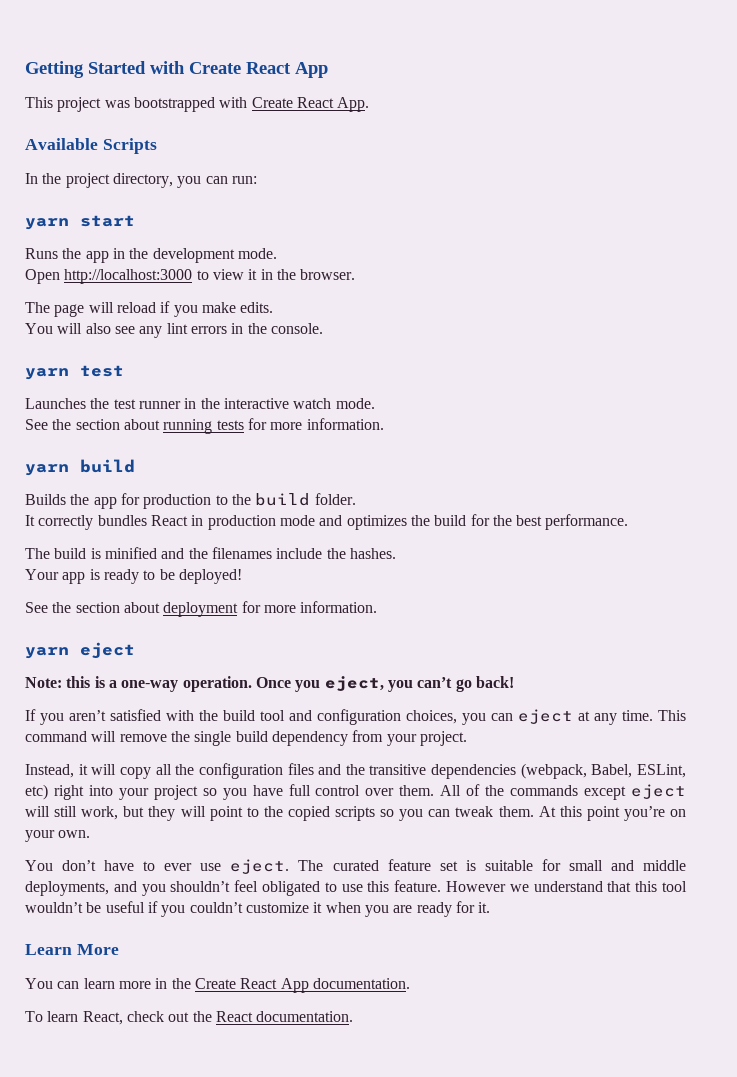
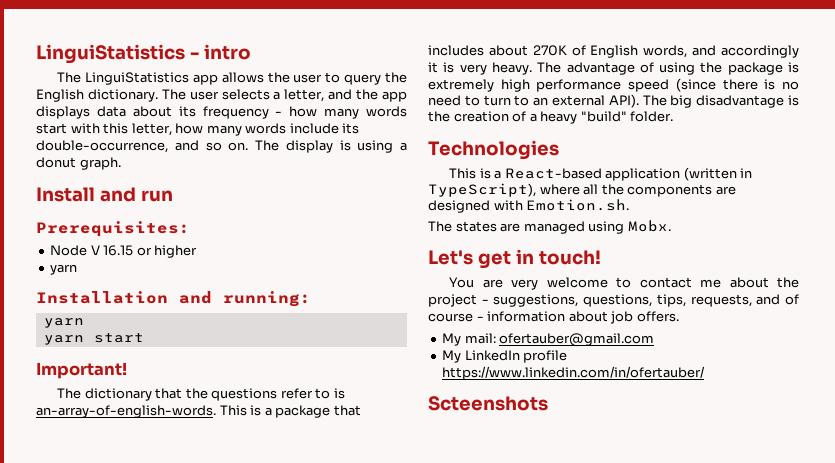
- Getting Started with Create React App
- This project was bootstrapped with Create React App.
- Available Scripts
- In the project directory, you can run:
+ LinguiStatistics - intro
+ The LinguiStatistics app allows the user to query the English dictionary. The user selects a letter, and the app displays data about its frequency - how many words start with this letter, how many words include its double-occurrence, and so on. The display is using a donut graph.
+ Install and run
+ Prerequisites:
+ Node V 16.15 or higher
+ yarn
+ Installation and running:
+ yarn
  yarn start
- Runs the app in the development mode.
- Open http://localhost:3000 to view it in the browser.
- The page will reload if you make edits.
- You will also see any lint errors in the console.
- yarn test
- Launches the test runner in the interactive watch mode.
- See the section about running tests for more information.
- yarn build
- Builds the app for production to the build folder.
- It correctly bundles React in production mode and optimizes the build for the best performance.
- The build is minified and the filenames include the hashes.
- Your app is ready to be deployed!
- See the section about deployment for more information.
- yarn eject
- Note: this is a one-way operation. Once you eject, you can’t go back!
- If you aren’t satisfied with the build tool and configuration choices, you can eject at any time. This command will remove the single build dependency from your project.
- Instead, it will copy all the configuration files and the transitive dependencies (webpack, Babel, ESLint, etc) right into your project so you have full control over them. All of the commands except eject will still work, but they will point to the copied scripts so you can tweak them. At this point you’re on your own.
- You don’t have to ever use eject. The curated feature set is suitable for small and middle deployments, and you shouldn’t feel obligated to use this feature. However we understand that this tool wouldn’t be useful if you couldn’t customize it when you are ready for it.
- Learn More
- You can learn more in the Create React App documentation.
- To learn React, check out the React documentation.
+ Important!
+ The dictionary that the questions refer to is an-array-of-english-words. This is a package that includes about 270K of English words, and accordingly it is very heavy. The advantage of using the package is extremely high performance speed (since there is no need to turn to an external API). The big disadvantage is the creation of a heavy "build" folder.
+ Technologies
+ This is a React-based application (written in TypeScript), where all the components are designed with Emotion.sh.
+ The states are managed using Mobx.
+ Let's get in touch!
+ You are very welcome to contact me about the project - suggestions, questions, tips, requests, and of course - information about job offers.
+ My mail: ofertauber@gmail.com
+ My LinkedIn profile https://www.linkedin.com/in/ofertauber/
+ Scteenshots

